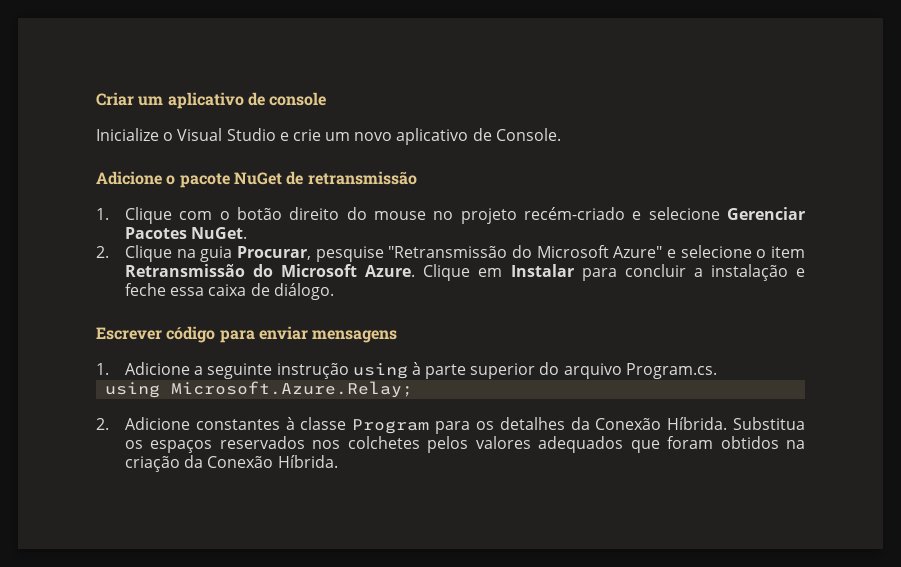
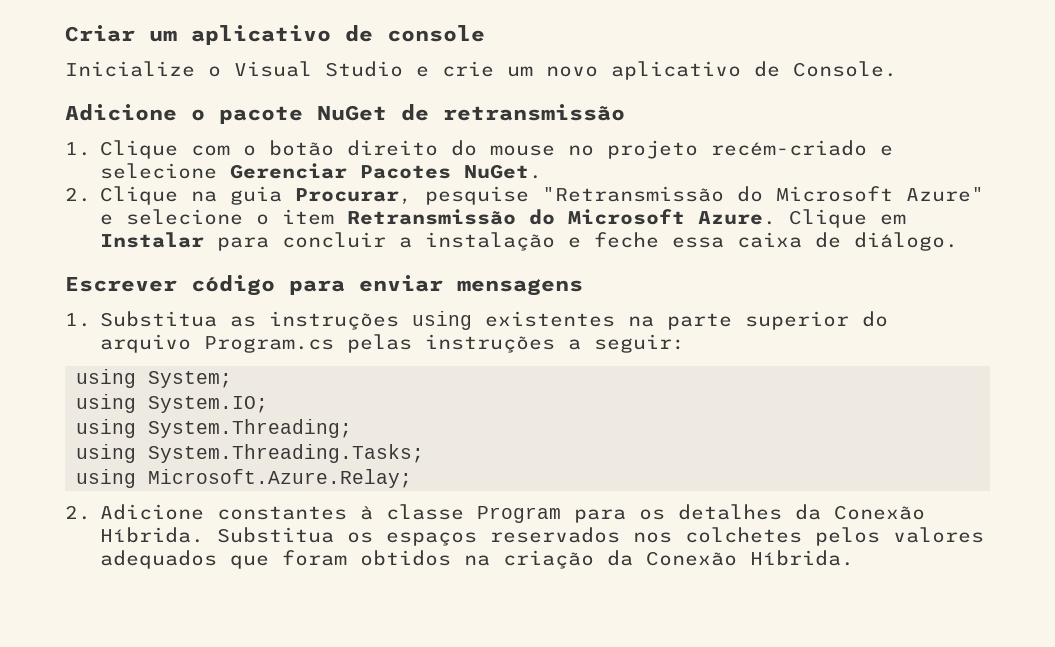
- 1. Adicione a seguinte instrução using à parte superior do arquivo Program.cs.
+ 1. Substitua as instruções using existentes na parte superior do arquivo Program.cs pelas instruções a seguir:
+ using System;
+ using System.IO;
+ using System.Threading;
+ using System.Threading.Tasks;

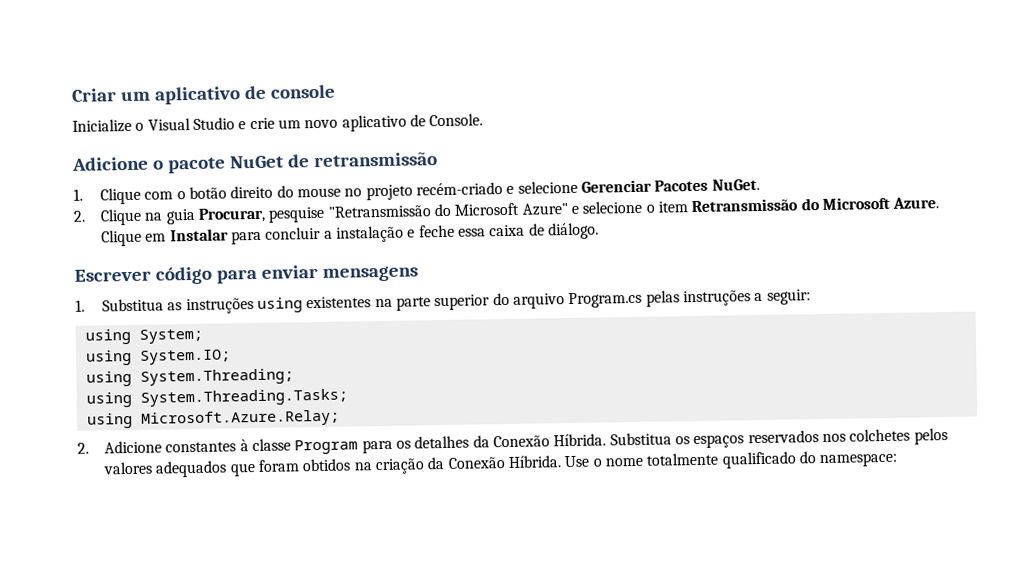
+ Use o nome totalmente qualificado do namespace:

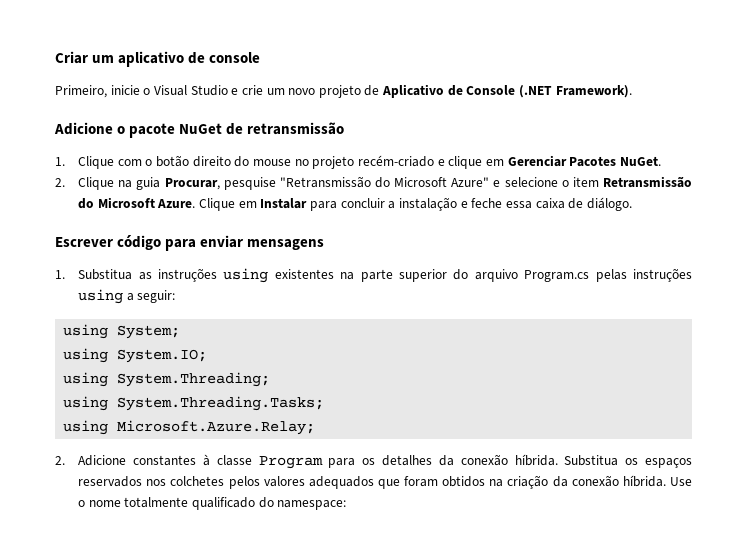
- Inicialize o Visual Studio e crie um novo aplicativo de Console.
+ Primeiro, inicie o Visual Studio e crie um novo projeto de Aplicativo de Console (.NET Framework).
- 1. Clique com o botão direito do mouse no projeto recém-criado e selecione Gerenciar Pacotes NuGet.
+ 1. Clique com o botão direito do mouse no projeto recém-criado e clique em Gerenciar Pacotes NuGet.
- 1. Substitua as instruções using existentes na parte superior do arquivo Program.cs pelas instruções a seguir:
+ 1. Substitua as instruções using existentes na parte superior do arquivo Program.cs pelas instruções using a seguir:
- 2. Adicione constantes à classe Program para os detalhes da Conexão Híbrida.
+ 2. Adicione constantes à classe Program para os detalhes da conexão híbrida.
- Substitua os espaços reservados nos colchetes pelos valores adequados que foram obtidos na criação da Conexão Híbrida.
+ Substitua os espaços reservados nos colchetes pelos valores adequados que foram obtidos na criação da conexão híbrida.

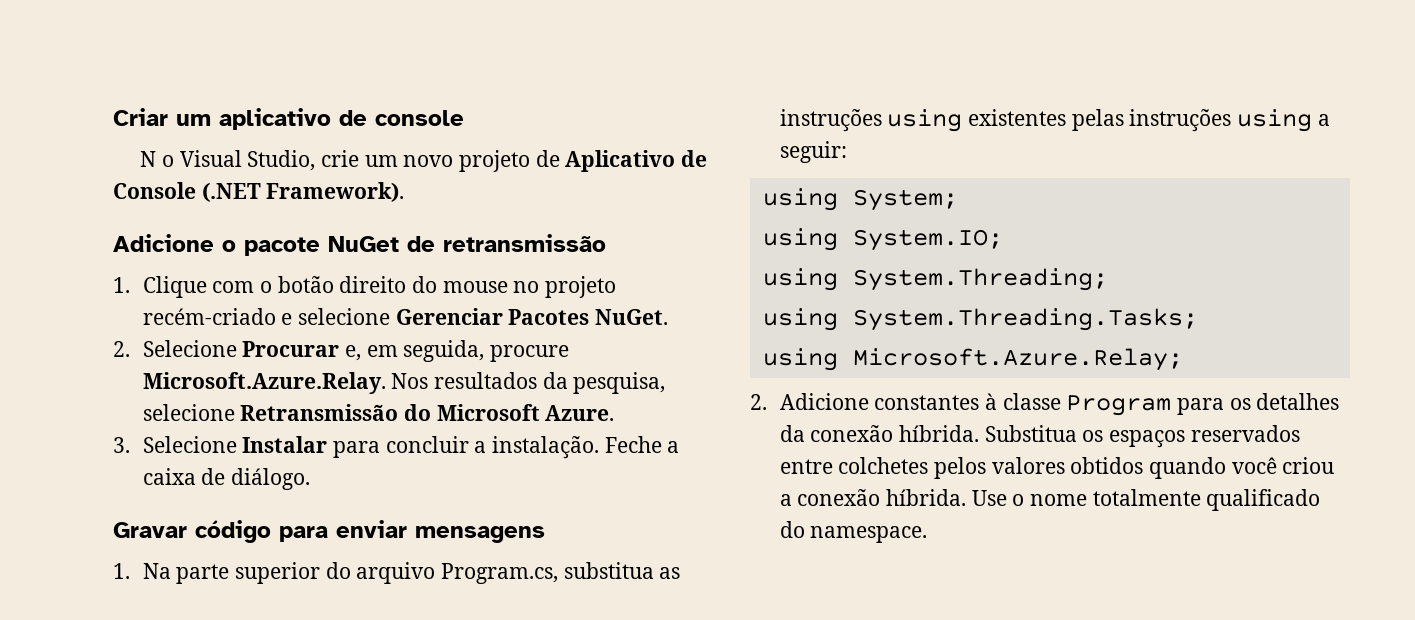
- Primeiro, inicie o Visual Studio e crie um novo projeto de Aplicativo de Console (.NET Framework).
+ N o Visual Studio, crie um novo projeto de Aplicativo de Console (.NET Framework).
- 1. Clique com o botão direito do mouse no projeto recém-criado e clique em Gerenciar Pacotes NuGet.
+ 1. Clique com o botão direito do mouse no projeto recém-criado e selecione Gerenciar Pacotes NuGet.
- 2. Clique na guia Procurar, pesquise "Retransmissão do Microsoft Azure" e selecione o item Retransmissão do Microsoft Azure. Clique em Instalar para concluir a instalação e feche essa caixa de diálogo.
+ 2. Selecione Procurar e, em seguida, procure Microsoft.Azure.Relay. Nos resultados da pesquisa, selecione Retransmissão do Microsoft Azure.
+ 3. Selecione Instalar para concluir a instalação. Feche a caixa de diálogo.
- Escrever código para enviar mensagens
+ Gravar código para enviar mensagens
- 1. Substitua as instruções using existentes na parte superior do arquivo Program.cs pelas instruções using a seguir:
+ 1. Na parte superior do arquivo Program.cs, substitua as instruções using existentes pelas instruções using a seguir:
- Substitua os espaços reservados nos colchetes pelos valores adequados que foram obtidos na criação da conexão híbrida.
+ Substitua os espaços reservados entre colchetes pelos valores obtidos quando você criou a conexão híbrida.
- Use o nome totalmente qualificado do namespace:
+ Use o nome totalmente qualificado do namespace.

